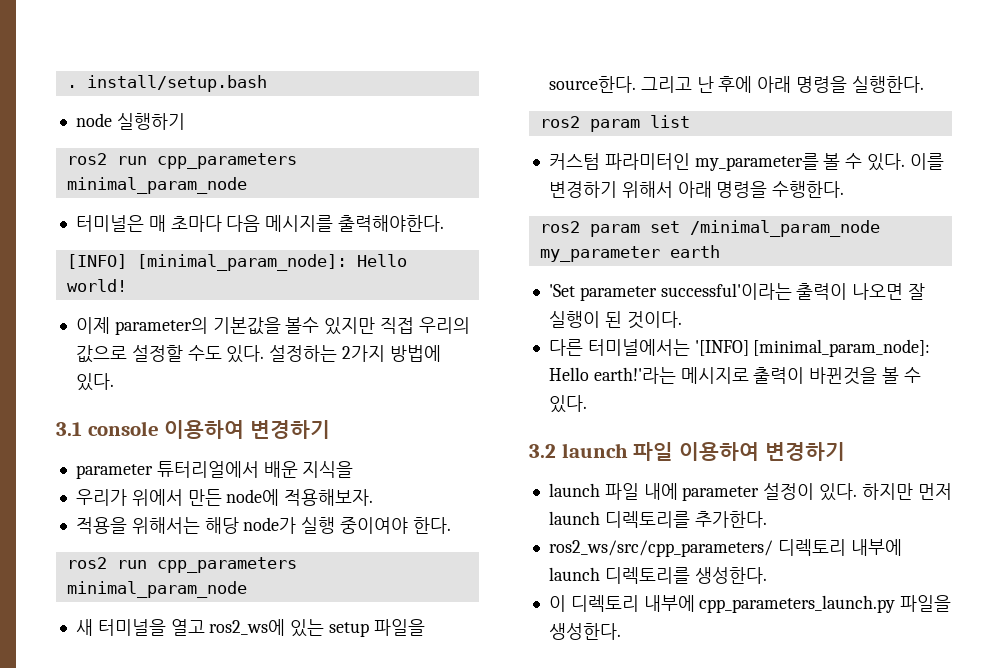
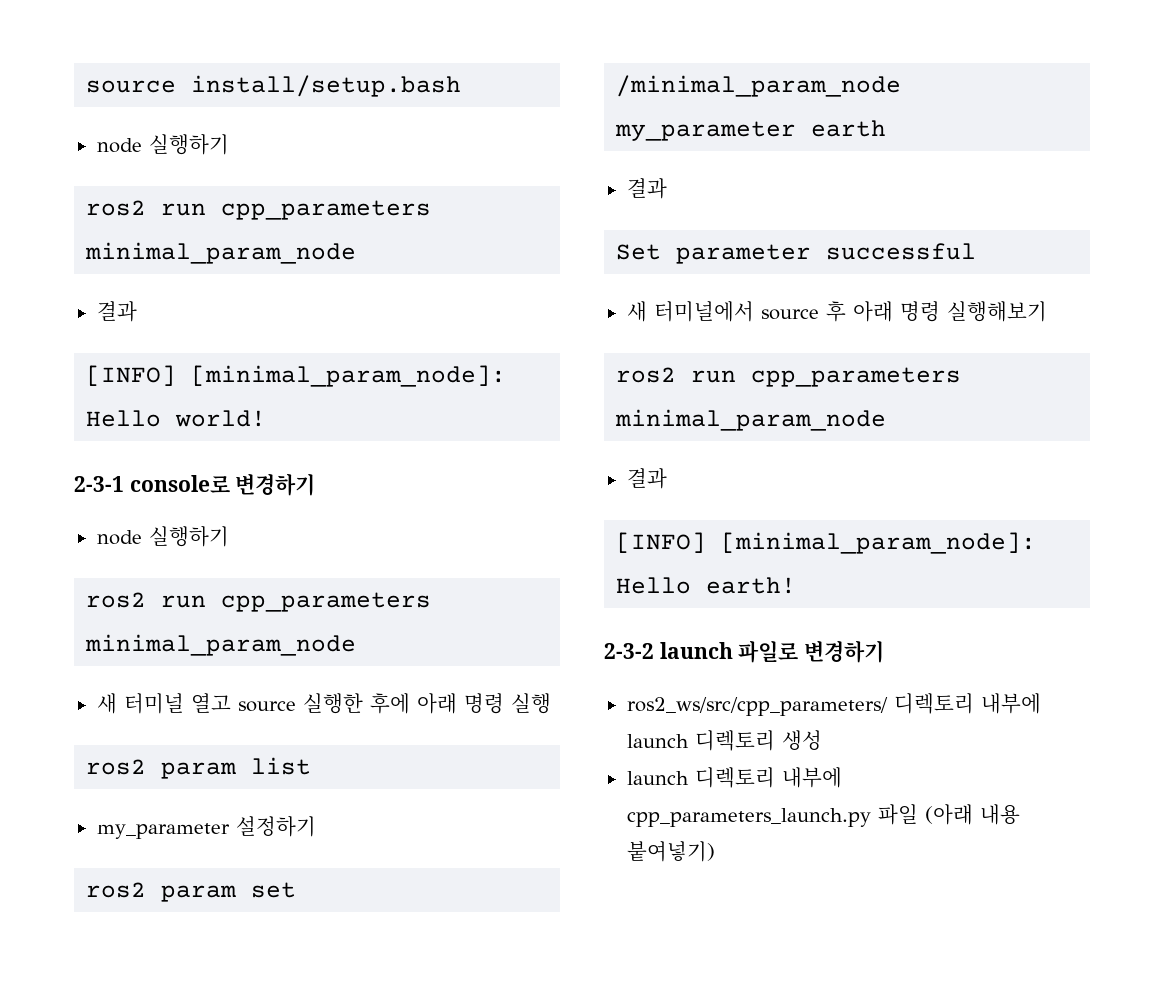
- . install/setup.bash
+ source install/setup.bash
  node 실행하기
  ros2 run cpp_parameters minimal_param_node
- 터미널은 매 초마다 다음 메시지를 출력해야한다.
+ 결과
  [INFO] [minimal_param_node]: Hello world!
- 이제 parameter의 기본값을 볼수 있지만 직접 우리의 값으로 설정할 수도 있다. 설정하는 2가지 방법에 있다.
- 3.1 console 이용하여 변경하기
- parameter 튜터리얼에서 배운 지식을
- 우리가 위에서 만든 node에 적용해보자.
- 적용을 위해서는 해당 node가 실행 중이여야 한다.
+ 2-3-1 console로 변경하기
+ node 실행하기
- 새 터미널을 열고 ros2_ws에 있는 setup 파일을 source한다. 그리고 난 후에 아래 명령을 실행한다.
+ 새 터미널 열고 source 실행한 후에 아래 명령 실행
  ros2 param list
- 커스텀 파라미터인 my_parameter를 볼 수 있다. 이를 변경하기 위해서 아래 명령을 수행한다.
+ my_parameter 설정하기
  ros2 param set /minimal_param_node my_parameter earth
- 'Set parameter successful'이라는 출력이 나오면 잘 실행이 된 것이다.
- 다른 터미널에서는 '[INFO] [minimal_param_node]: Hello earth!'라는 메시지로 출력이 바뀐것을 볼 수 있다.
- 3.2 launch 파일 이용하여 변경하기
- launch 파일 내에 parameter 설정이 있다. 하지만 먼저 launch 디렉토리를 추가한다.
- ros2_ws/src/cpp_parameters/ 디렉토리 내부에 launch 디렉토리를 생성한다.
- 이 디렉토리 내부에 cpp_parameters_launch.py 파일을 생성한다.
+ 결과
+ Set parameter successful
+ 새 터미널에서 source 후 아래 명령 실행해보기
+ ros2 run cpp_parameters minimal_param_node
+ 결과
+ [INFO] [minimal_param_node]: Hello earth!
+ 2-3-2 launch 파일로 변경하기
+ ros2_ws/src/cpp_parameters/ 디렉토리 내부에 launch 디렉토리 생성
+ launch 디렉토리 내부에 cpp_parameters_launch.py 파일 (아래 내용 붙여넣기)

